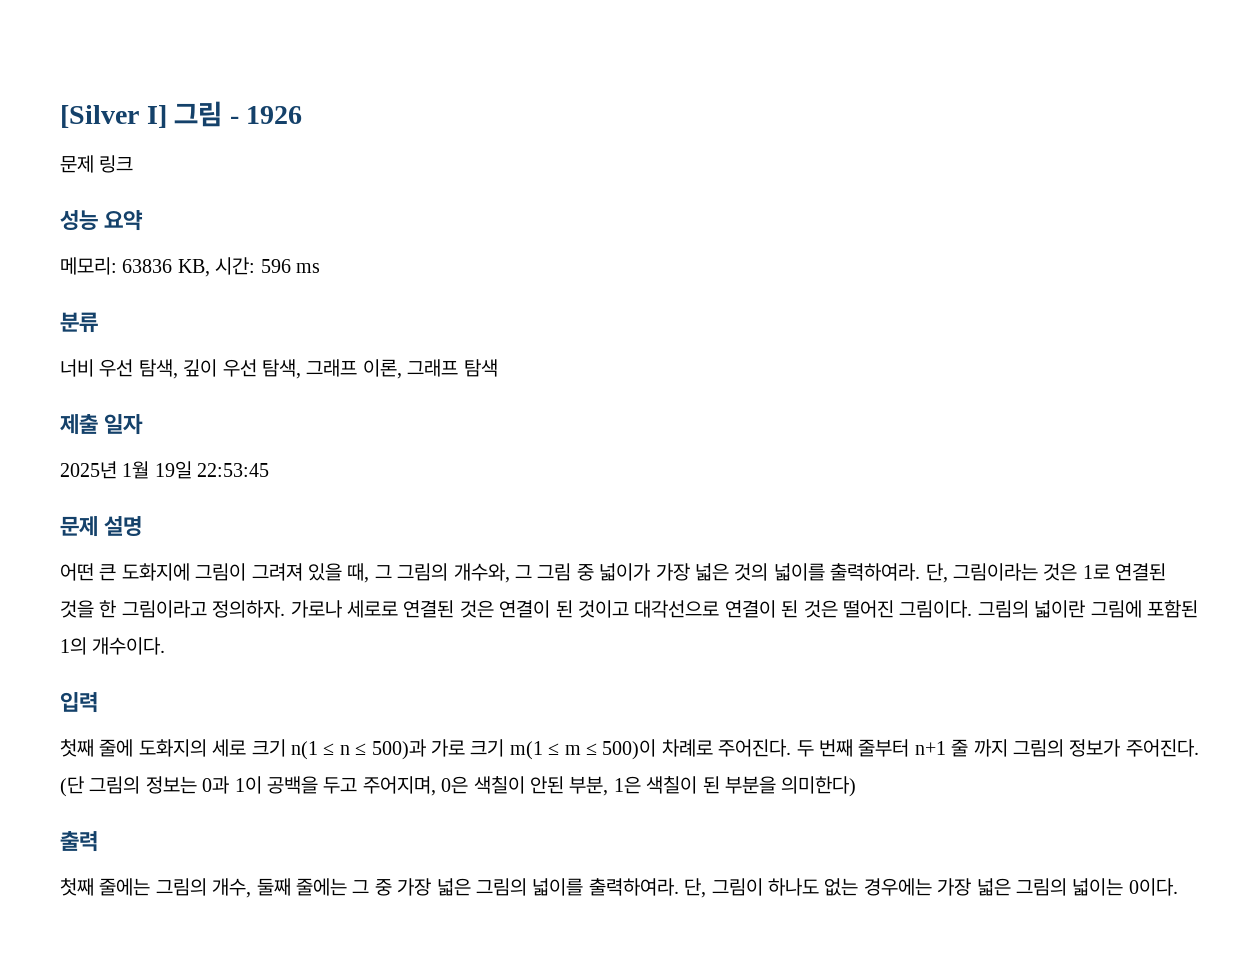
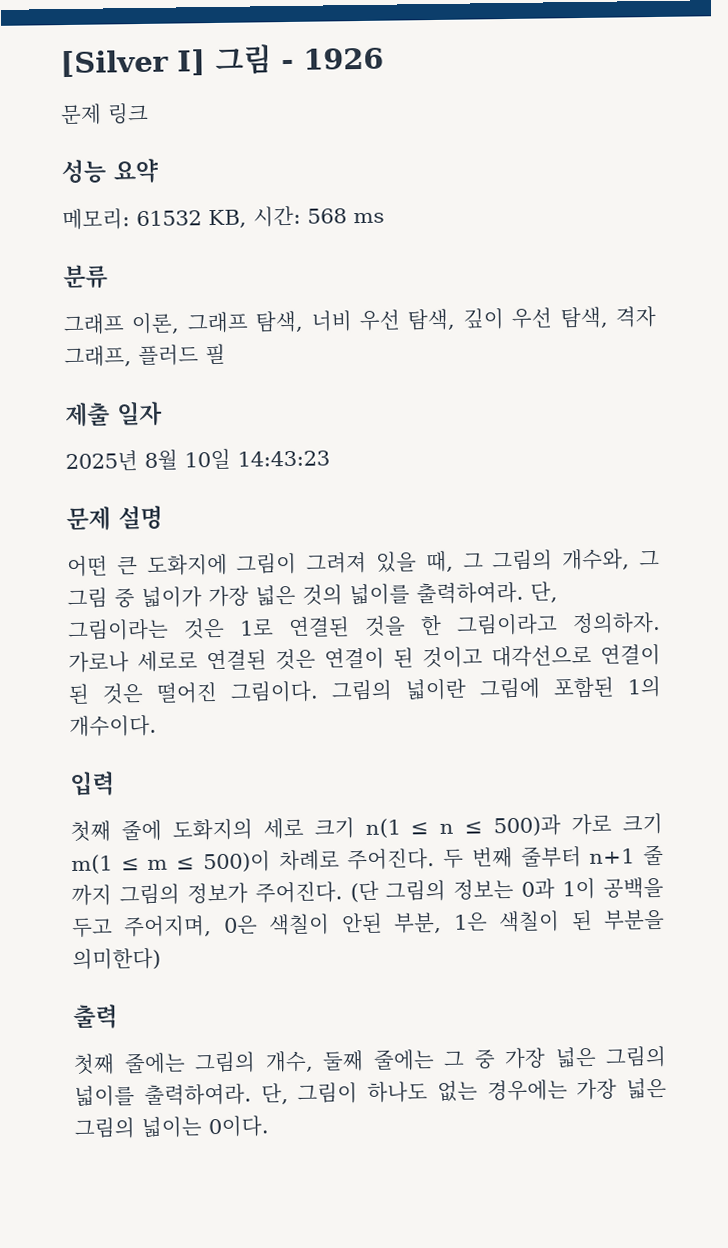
- 메모리: 63836 KB, 시간: 596 ms
+ 메모리: 61532 KB, 시간: 568 ms
- 너비 우선 탐색, 깊이 우선 탐색, 그래프 이론, 그래프 탐색
+ 그래프 이론, 그래프 탐색, 너비 우선 탐색, 깊이 우선 탐색, 격자 그래프, 플러드 필
- 2025년 1월 19일 22:53:45
+ 2025년 8월 10일 14:43:23

